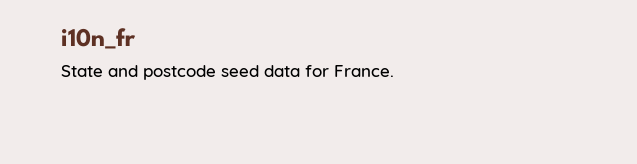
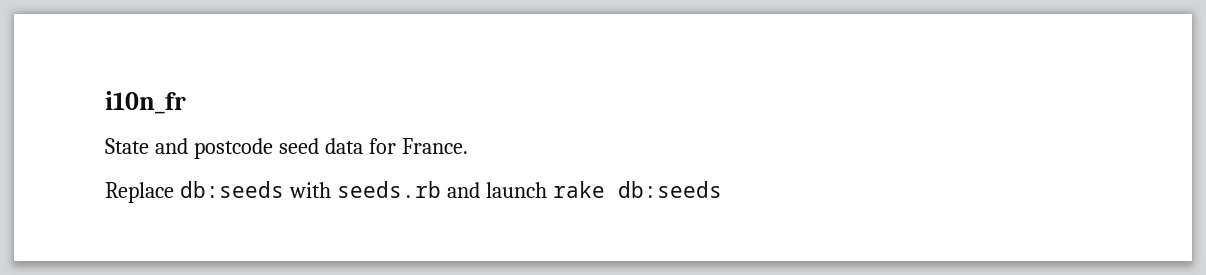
+ Replace db:seeds with seeds.rb and launch rake db:seeds

